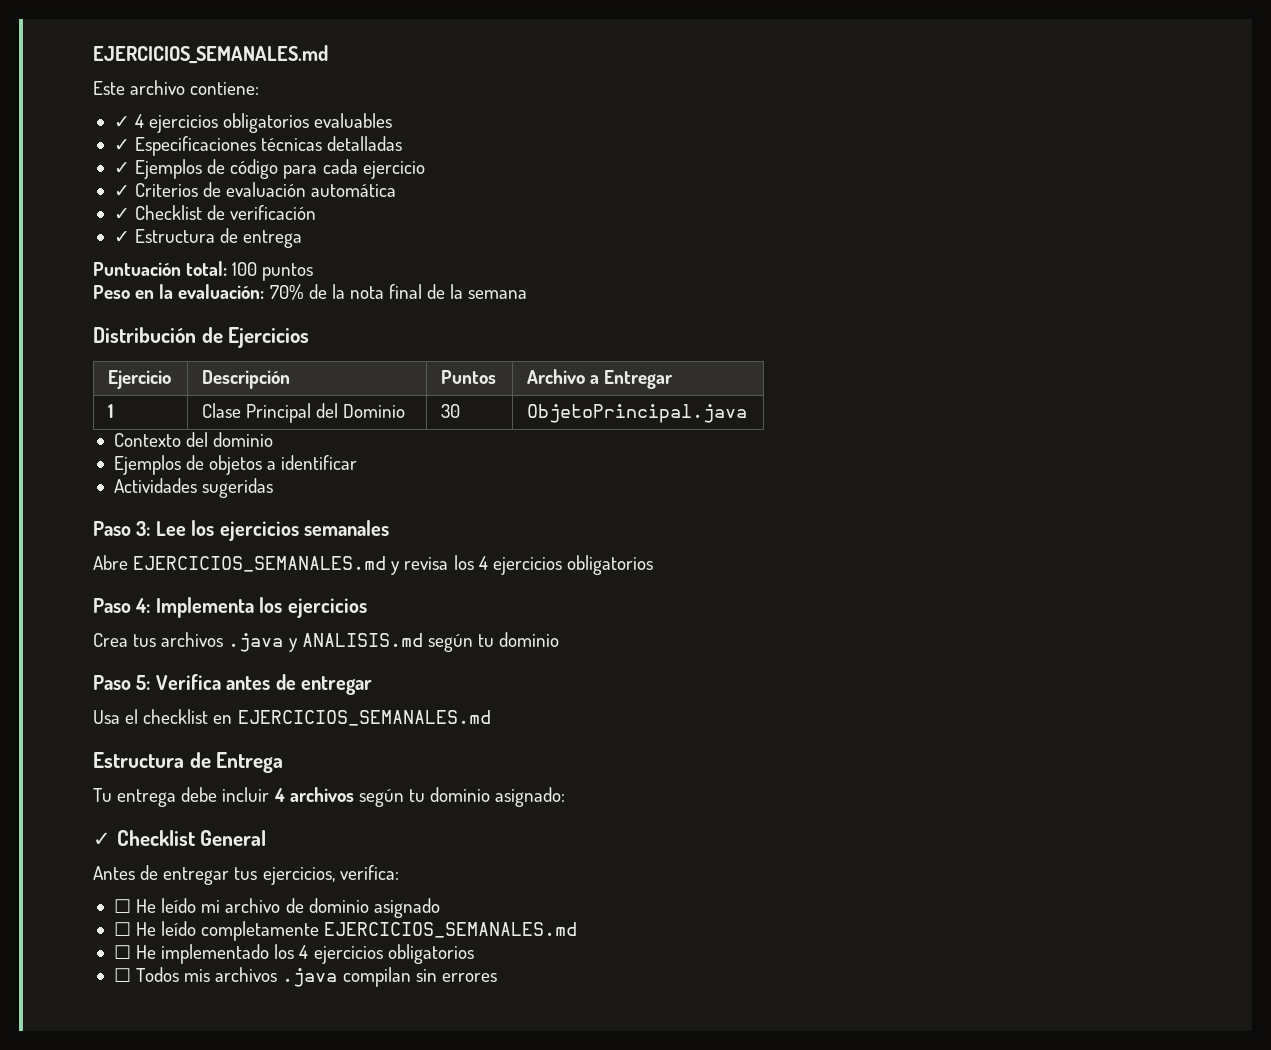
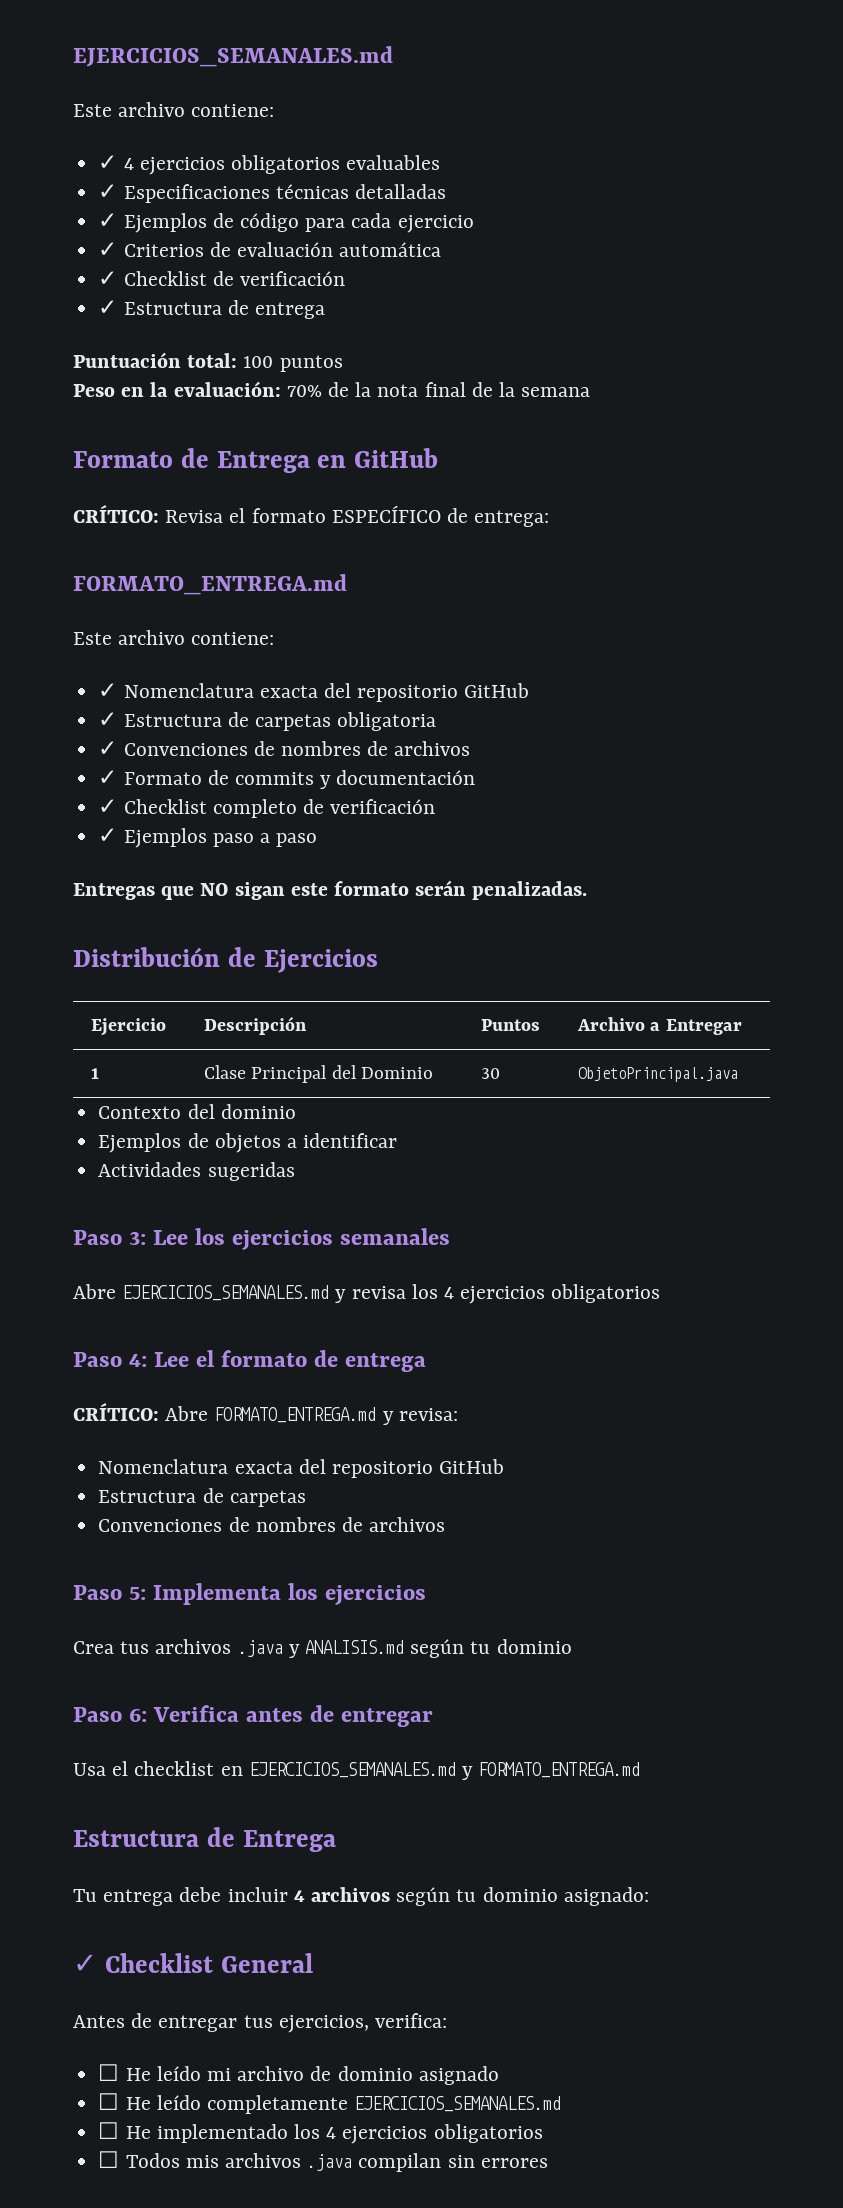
+ Formato de Entrega en GitHub
+ CRÍTICO: Revisa el formato ESPECÍFICO de entrega:
+ FORMATO_ENTREGA.md
+ Este archivo contiene:
+ ✓ Nomenclatura exacta del repositorio GitHub
+ ✓ Estructura de carpetas obligatoria
+ ✓ Convenciones de nombres de archivos
+ ✓ Formato de commits y documentación
+ ✓ Checklist completo de verificación
+ ✓ Ejemplos paso a paso
+ Entregas que NO sigan este formato serán penalizadas.
- Paso 4: Implementa los ejercicios
+ Paso 4: Lee el formato de entrega
+ CRÍTICO: Abre FORMATO_ENTREGA.md y revisa:
+ Nomenclatura exacta del repositorio GitHub
+ Estructura de carpetas
+ Convenciones de nombres de archivos
+ Paso 5: Implementa los ejercicios
- Paso 5: Verifica antes de entregar
+ Paso 6: Verifica antes de entregar
- Usa el checklist en EJERCICIOS_SEMANALES.md
+ Usa el checklist en EJERCICIOS_SEMANALES.md y FORMATO_ENTREGA.md

